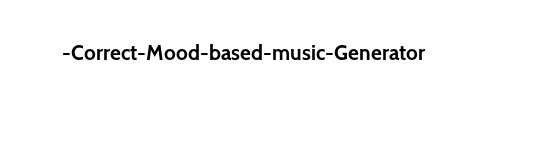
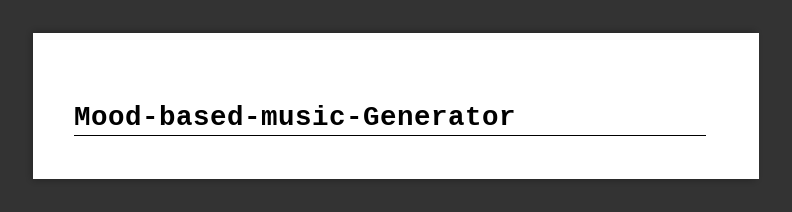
- -Correct-Mood-based-music-Generator
+ Mood-based-music-Generator

